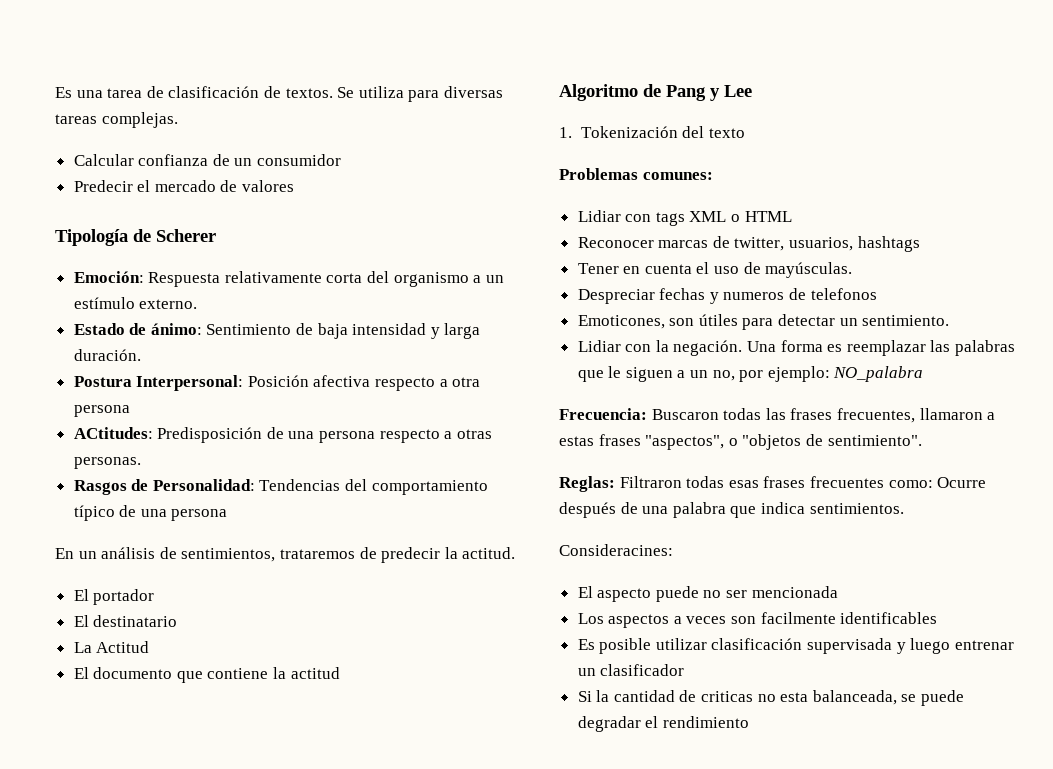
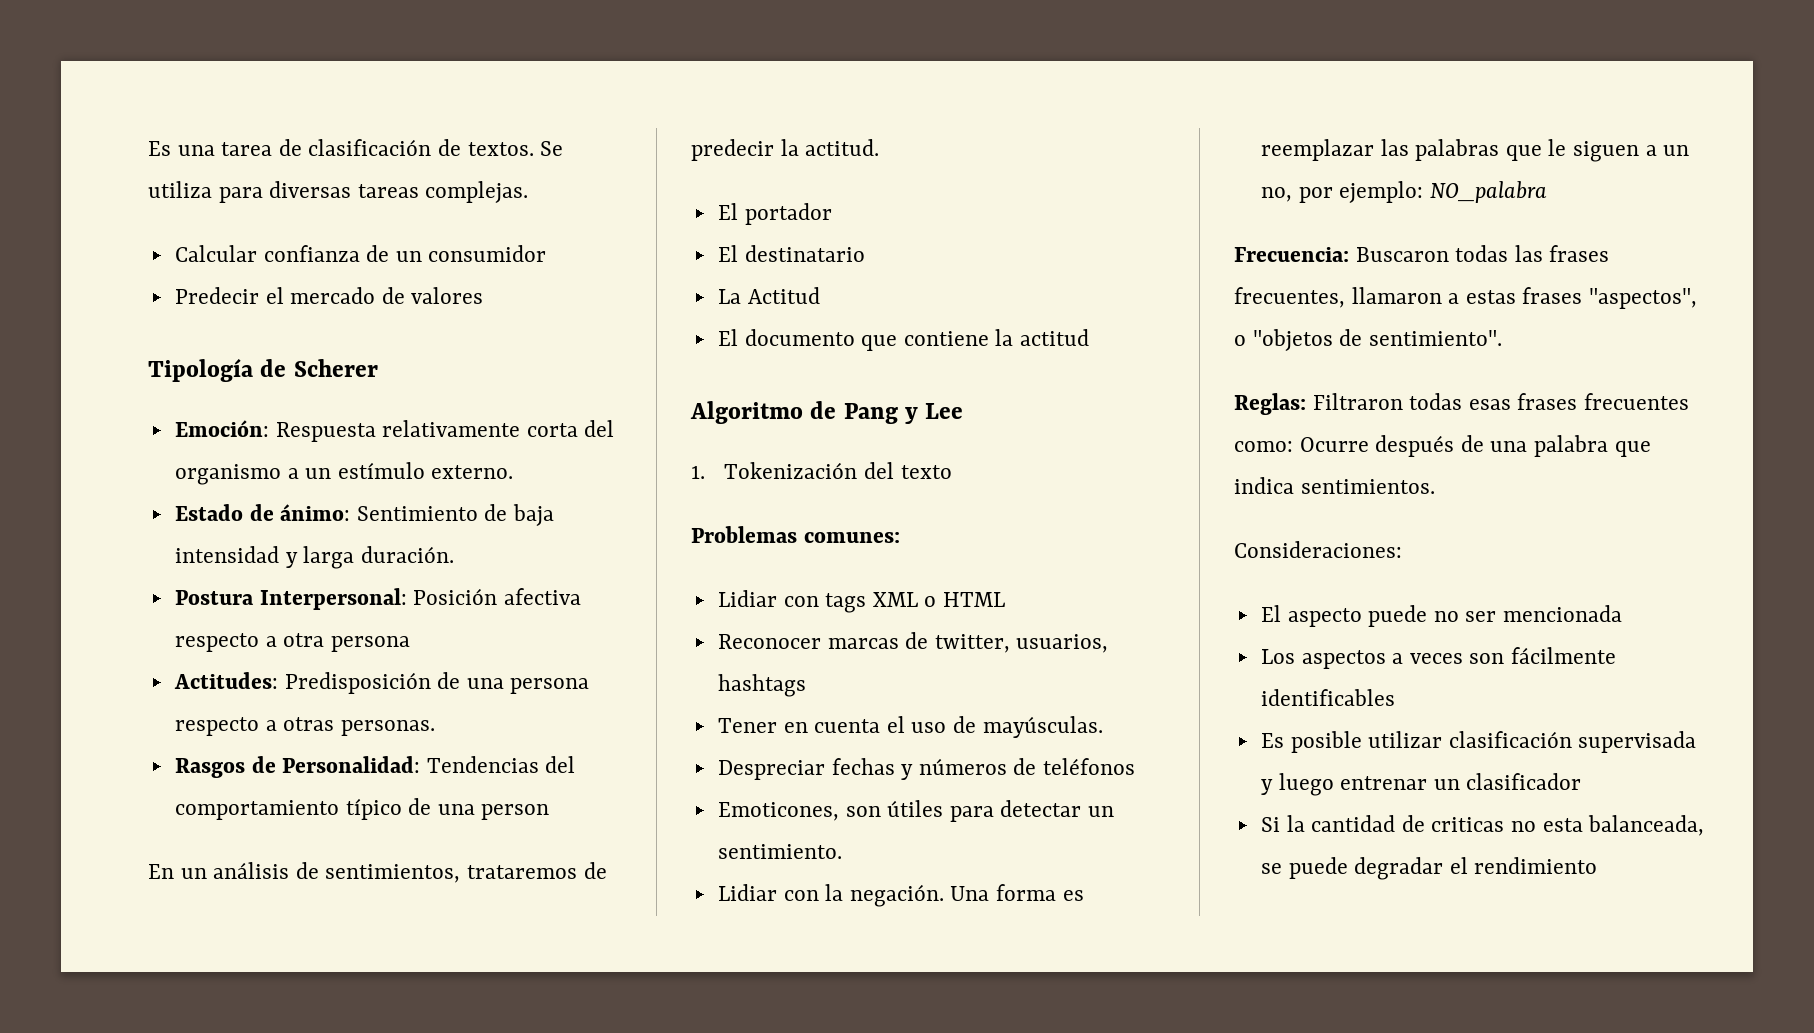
- ACtitudes: Predisposición de una persona respecto a otras personas.
+ Actitudes: Predisposición de una persona respecto a otras personas.
- Rasgos de Personalidad: Tendencias del comportamiento típico de una persona
+ Rasgos de Personalidad: Tendencias del comportamiento típico de una person
- Despreciar fechas y numeros de telefonos
+ Despreciar fechas y números de teléfonos
- Consideracines:
+ Consideraciones:
- Los aspectos a veces son facilmente identificables
+ Los aspectos a veces son fácilmente identificables

